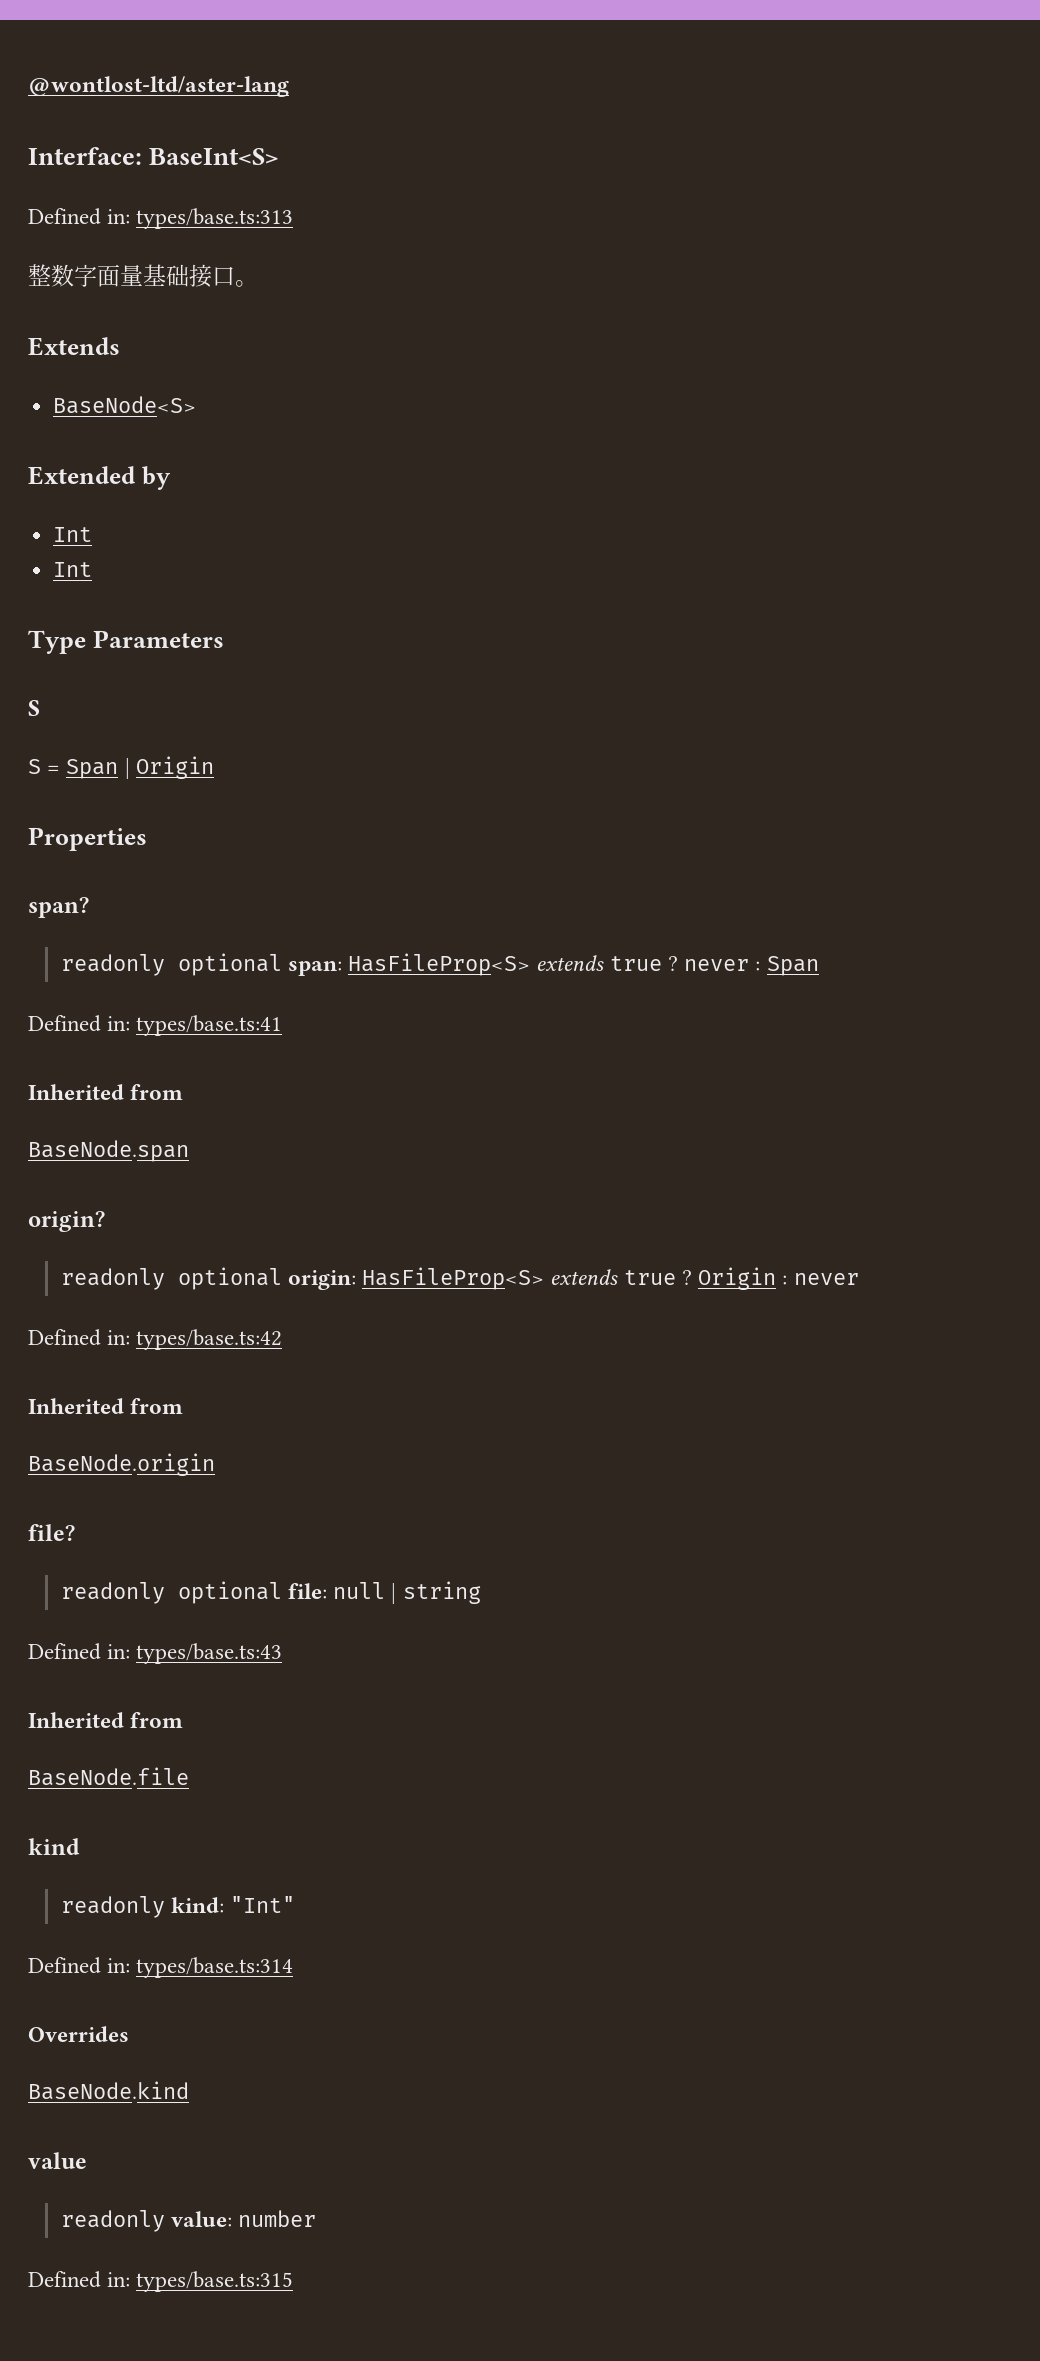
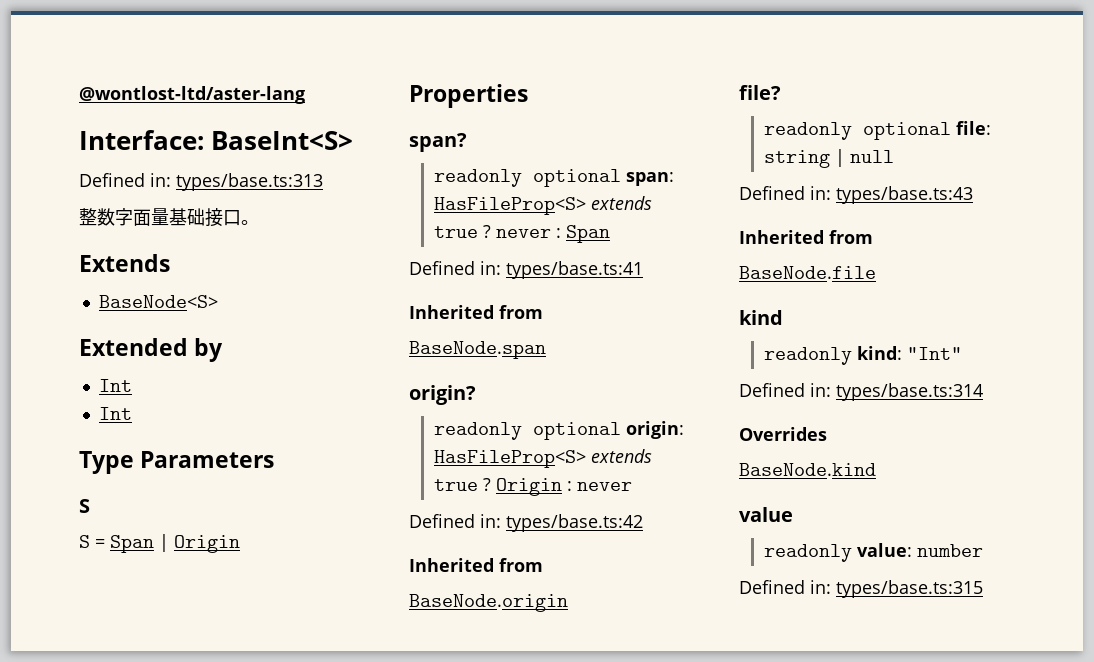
- readonly optional file: null | string
+ readonly optional file: string | null

